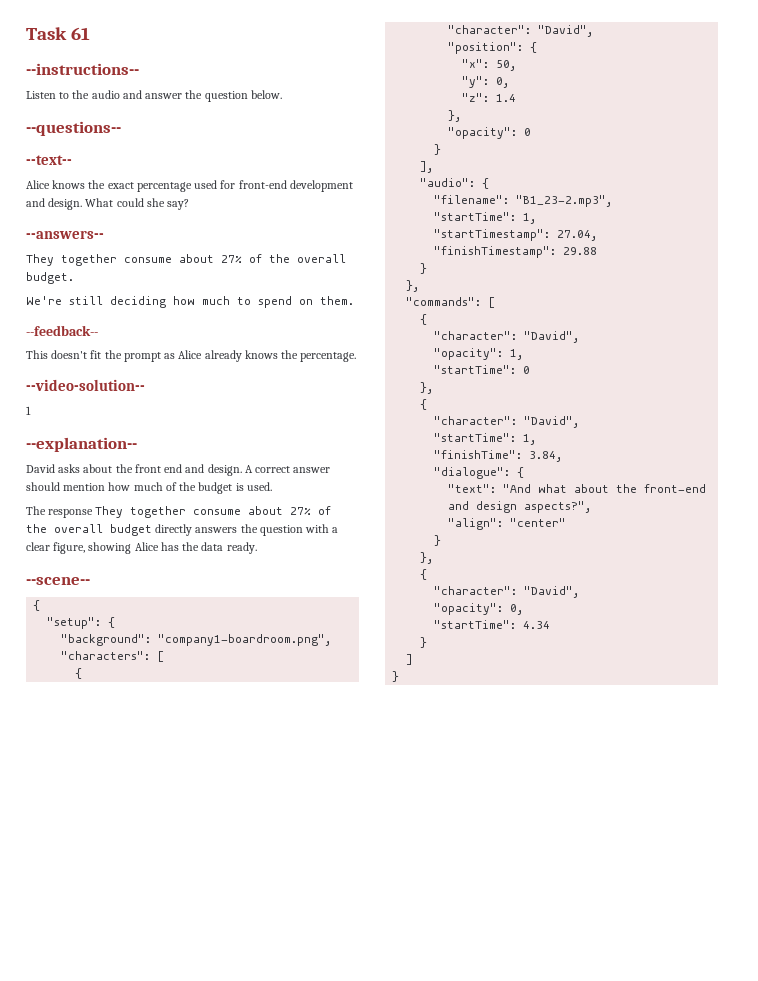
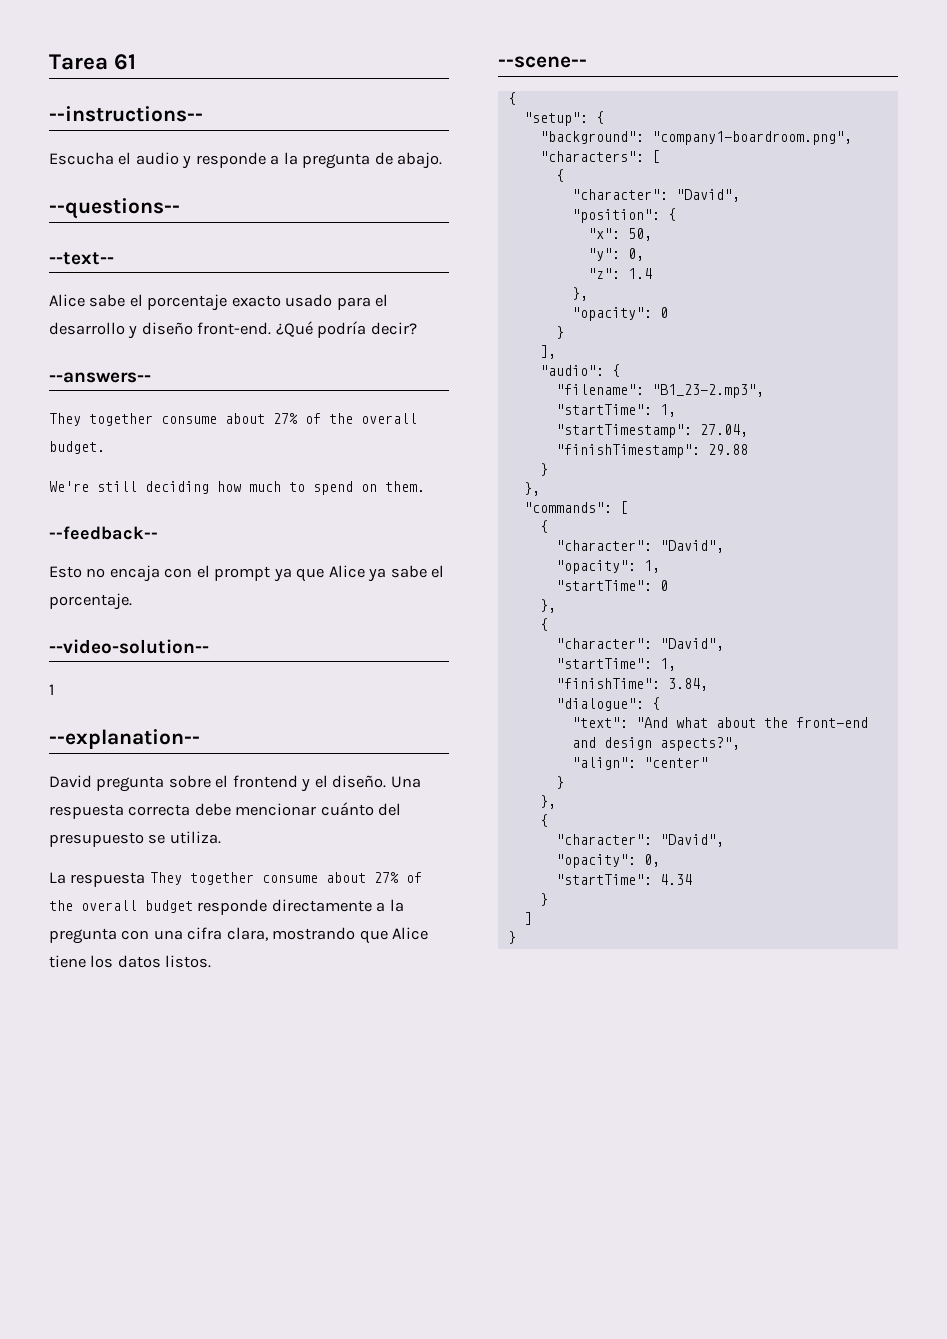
- Task 61
+ Tarea 61
- Listen to the audio and answer the question below.
+ Escucha el audio y responde a la pregunta de abajo.
  --questions--
  --text--
- Alice knows the exact percentage used for front-end development and design. What could she say?
+ Alice sabe el porcentaje exacto usado para el desarrollo y diseño front-end. ¿Qué podría decir?
- This doesn't fit the prompt as Alice already knows the percentage.
+ Esto no encaja con el prompt ya que Alice ya sabe el porcentaje.
  --video-solution--
  1
  --explanation--
- David asks about the front end and design. A correct answer should mention how much of the budget is used.
- The response They together consume about 27% of the overall budget directly answers the question with a clear figure, showing Alice has the data ready.
+ David pregunta sobre el frontend y el diseño. Una respuesta correcta debe mencionar cuánto del presupuesto se utiliza.
+ La respuesta They together consume about 27% of the overall budget responde directamente a la pregunta con una cifra clara, mostrando que Alice tiene los datos listos.

